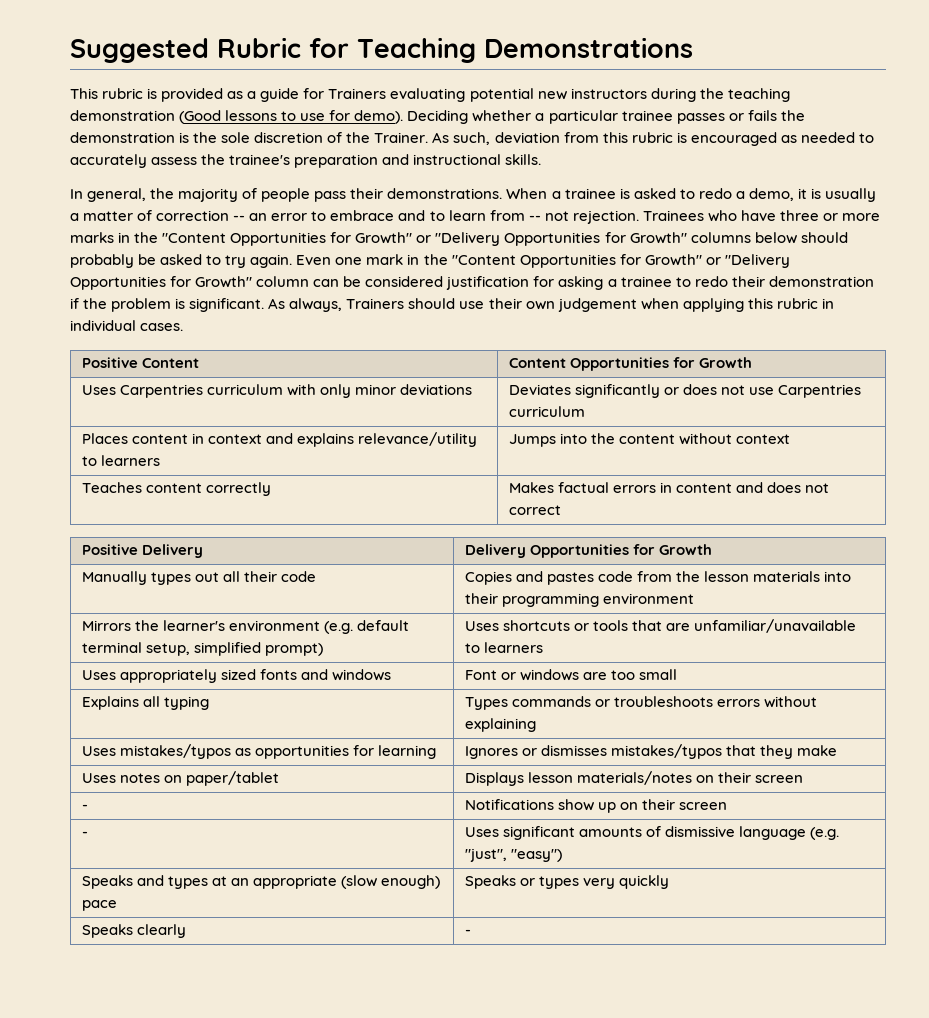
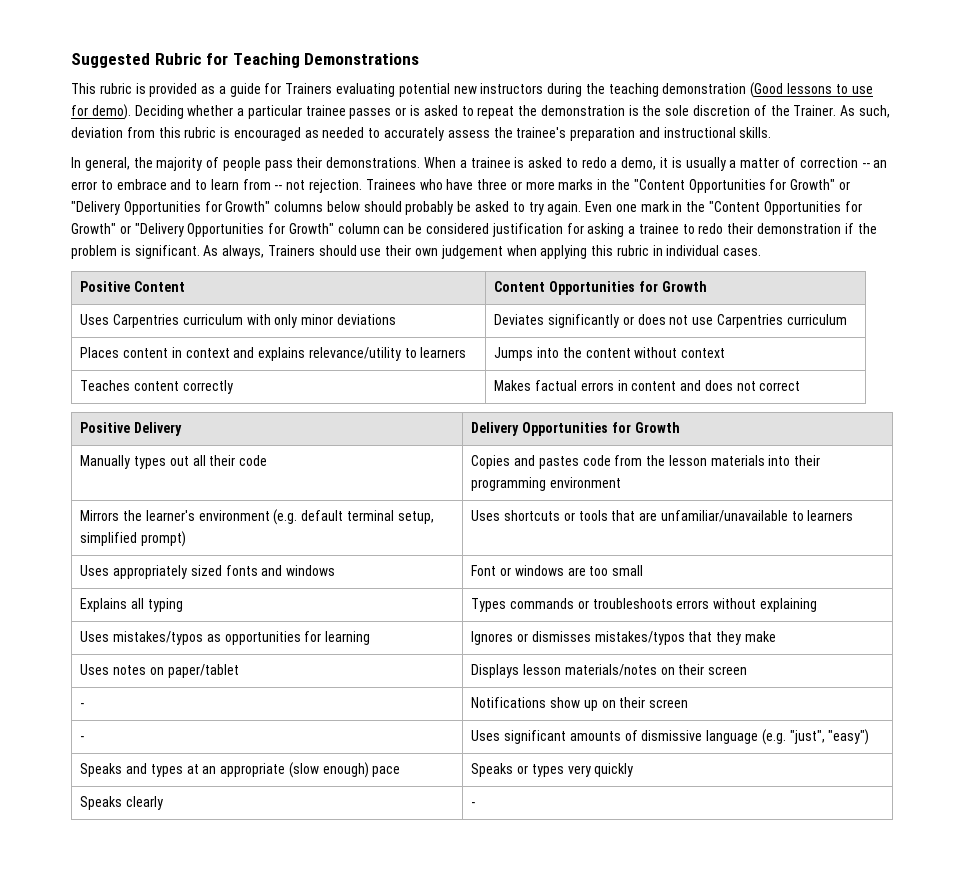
- Deciding whether a particular trainee passes or fails the demonstration is the sole discretion of the Trainer.
+ Deciding whether a particular trainee passes or is asked to repeat the demonstration is the sole discretion of the Trainer.

